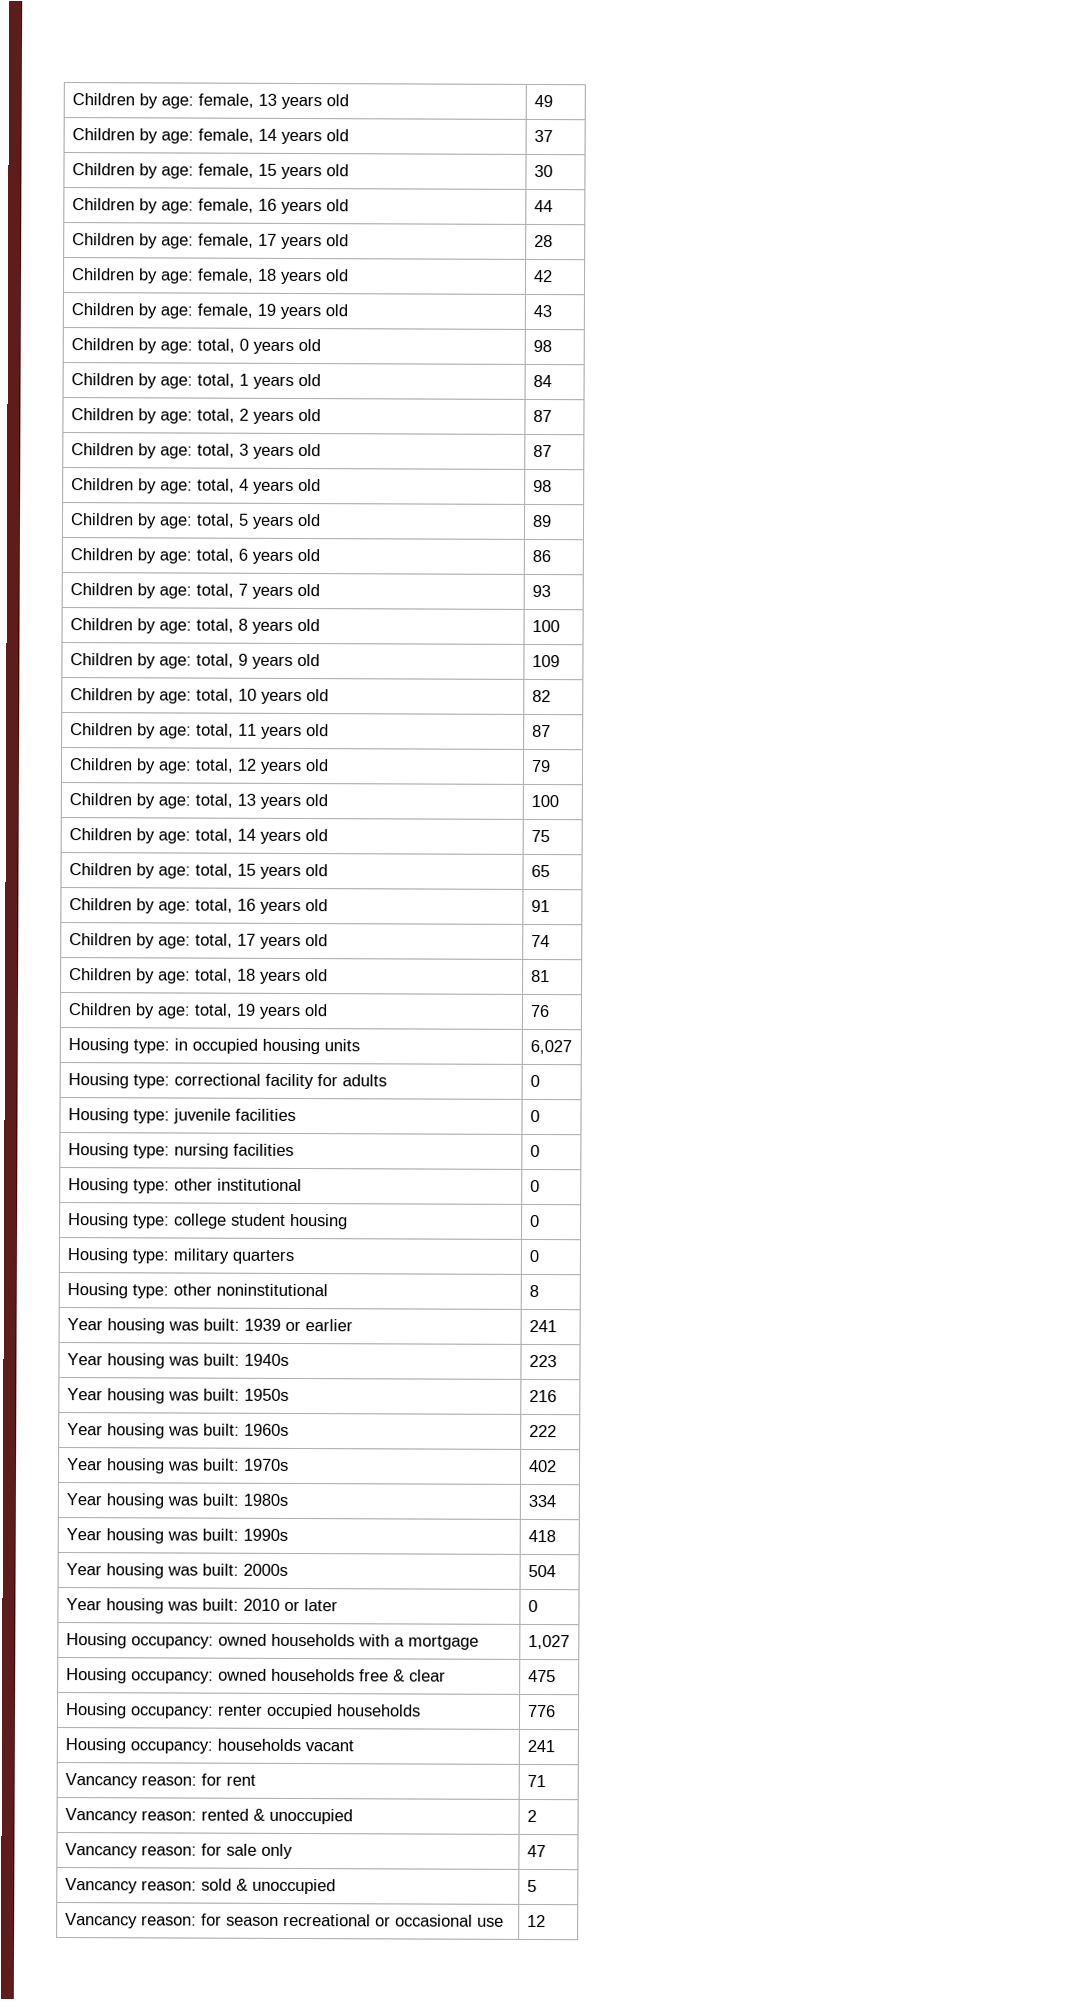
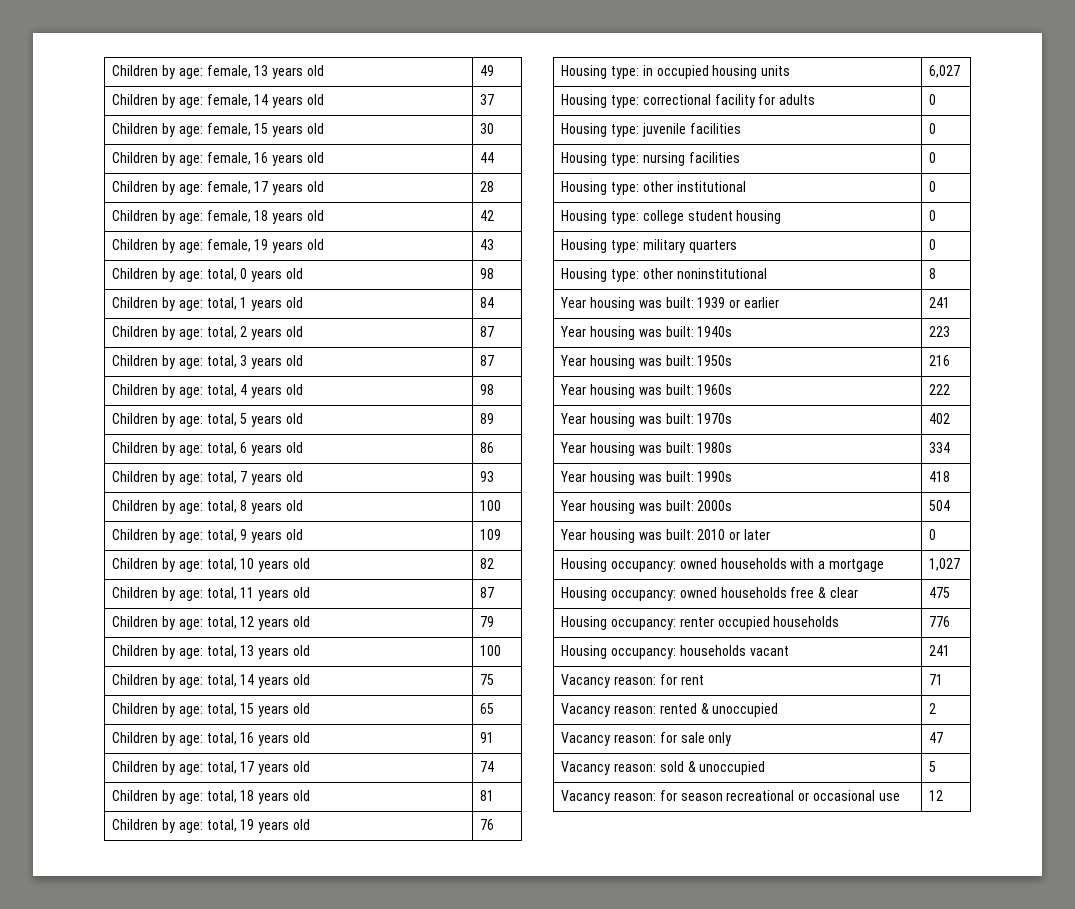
- Vancancy reason: for rent | 71
+ Vacancy reason: for rent | 71
- Vancancy reason: rented & unoccupied | 2
+ Vacancy reason: rented & unoccupied | 2
- Vancancy reason: for sale only | 47
+ Vacancy reason: for sale only | 47
- Vancancy reason: sold & unoccupied | 5
+ Vacancy reason: sold & unoccupied | 5
- Vancancy reason: for season recreational or occasional use | 12
+ Vacancy reason: for season recreational or occasional use | 12

